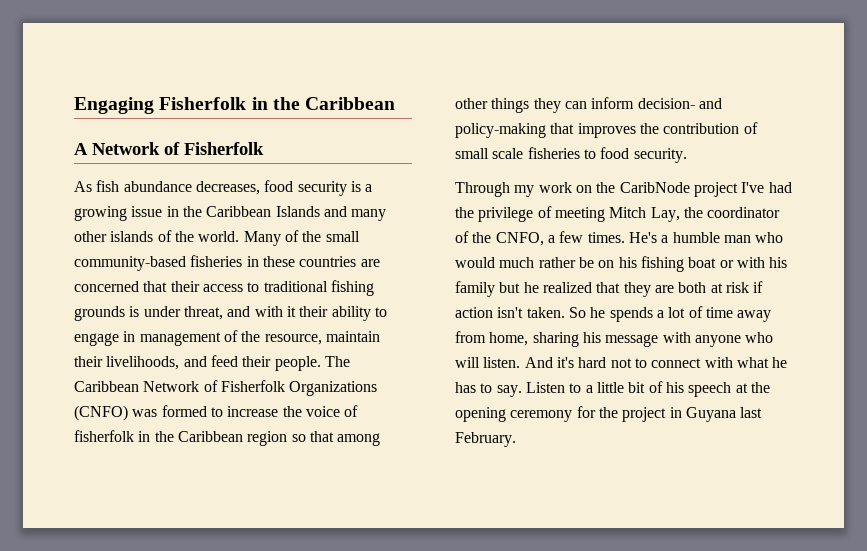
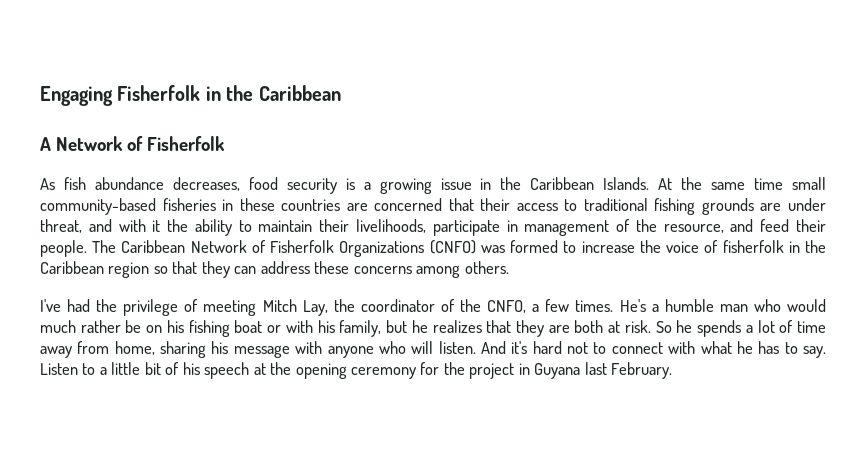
- As fish abundance decreases, food security is a growing issue in the Caribbean Islands and many other islands of the world. Many of the small community-based fisheries in these countries are concerned that their access to traditional fishing grounds is under threat, and with it their ability to engage in management of the resource, maintain their livelihoods, and feed their people.
+ As fish abundance decreases, food security is a growing issue in the Caribbean Islands. At the same time small community-based fisheries in these countries are concerned that their access to traditional fishing grounds are under threat, and with it the ability to maintain their livelihoods, participate in management of the resource, and feed their people.
- The Caribbean Network of Fisherfolk Organizations (CNFO) was formed to increase the voice of fisherfolk in the Caribbean region so that among other things they can inform decision- and policy-making that improves the contribution of small scale fisheries to food security.
- Through my work on the CaribNode project I've had the privilege of meeting Mitch Lay, the coordinator of the CNFO, a few times.
+ The Caribbean Network of Fisherfolk Organizations (CNFO) was formed to increase the voice of fisherfolk in the Caribbean region so that they can address these concerns among others.
+ I've had the privilege of meeting Mitch Lay, the coordinator of the CNFO, a few times.
- He's a humble man who would much rather be on his fishing boat or with his family but he realized that they are both at risk if action isn't taken.
+ He's a humble man who would much rather be on his fishing boat or with his family, but he realizes that they are both at risk.

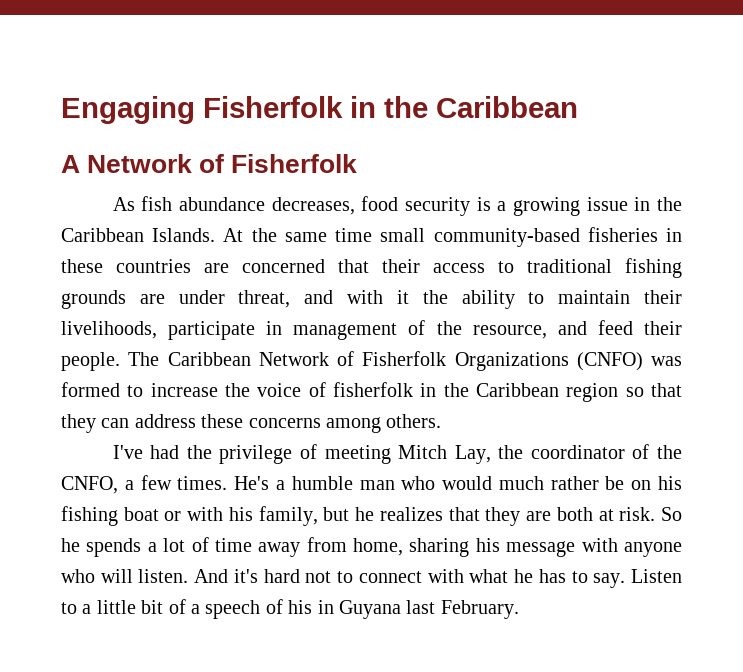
- Listen to a little bit of his speech at the opening ceremony for the project in Guyana last February.
+ Listen to a little bit of a speech of his in Guyana last February.

